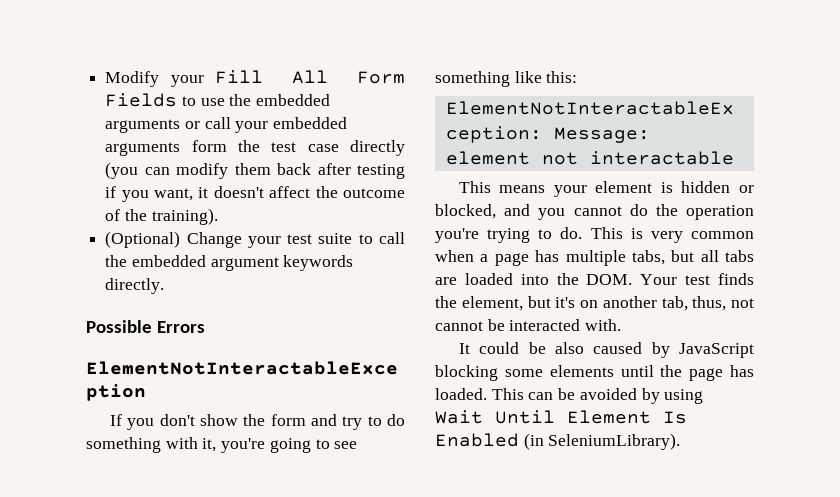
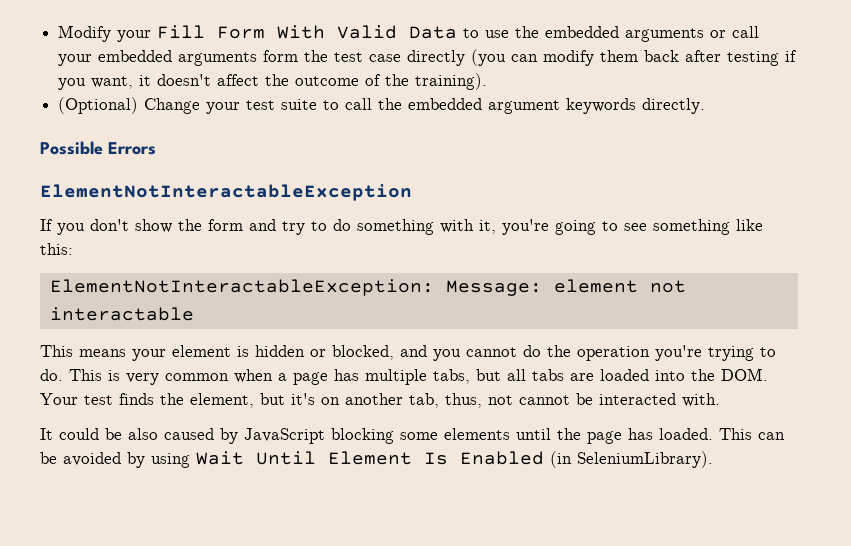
- Modify your Fill All Form Fields to use the embedded arguments or call your embedded arguments form the test case directly (you can modify them back after testing if you want, it doesn't affect the outcome of the training).
+ Modify your Fill Form With Valid Data to use the embedded arguments or call your embedded arguments form the test case directly (you can modify them back after testing if you want, it doesn't affect the outcome of the training).

